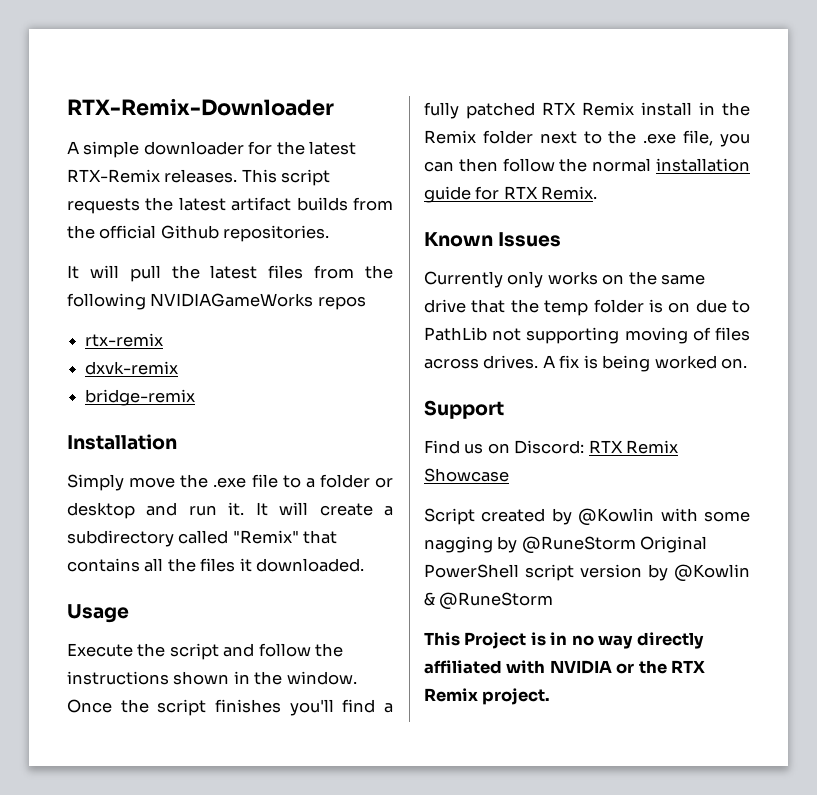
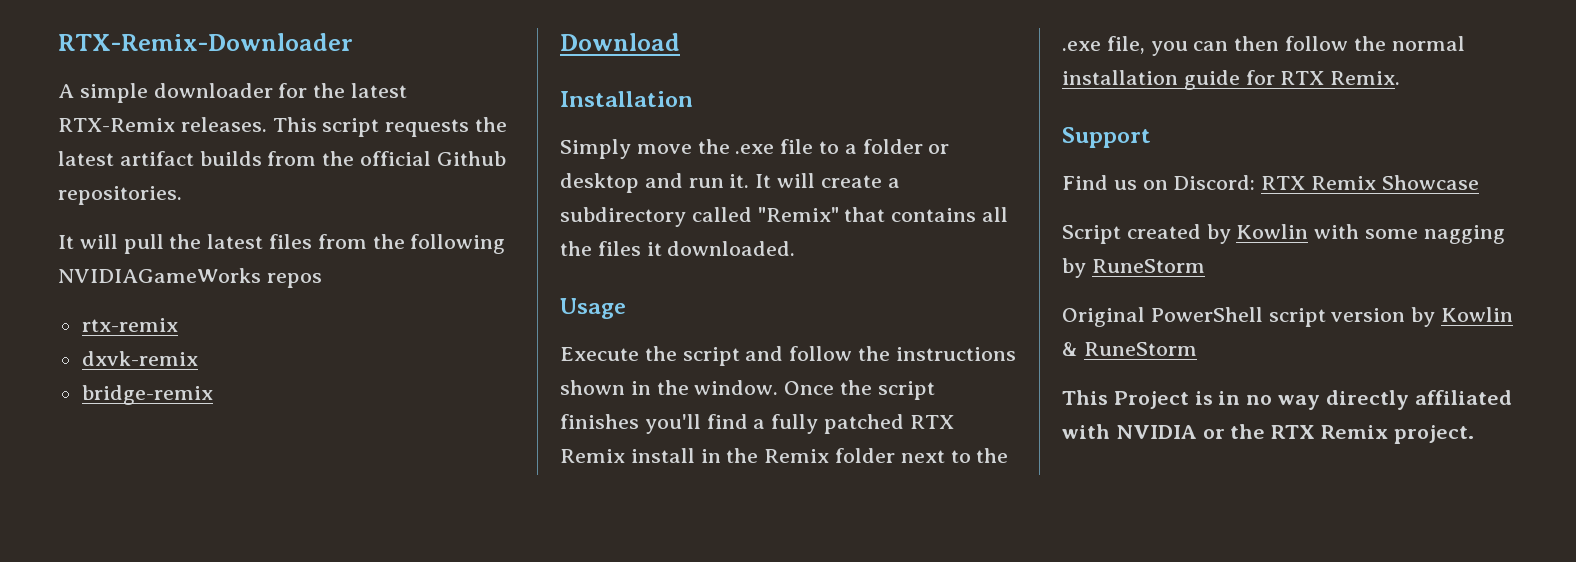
+ Download
- Known Issues
- Currently only works on the same drive that the temp folder is on due to PathLib not supporting moving of files across drives. A fix is being worked on.
- Script created by @Kowlin with some nagging by @RuneStorm Original PowerShell script version by @Kowlin & @RuneStorm
+ Script created by Kowlin with some nagging by RuneStorm
+ Original PowerShell script version by Kowlin & RuneStorm

